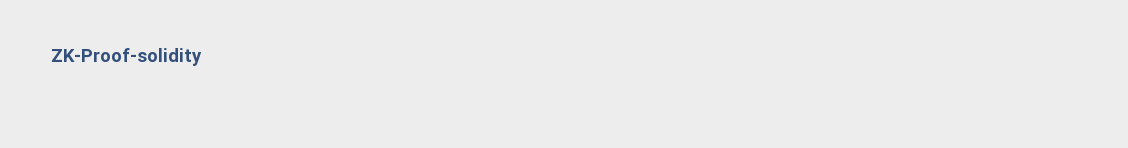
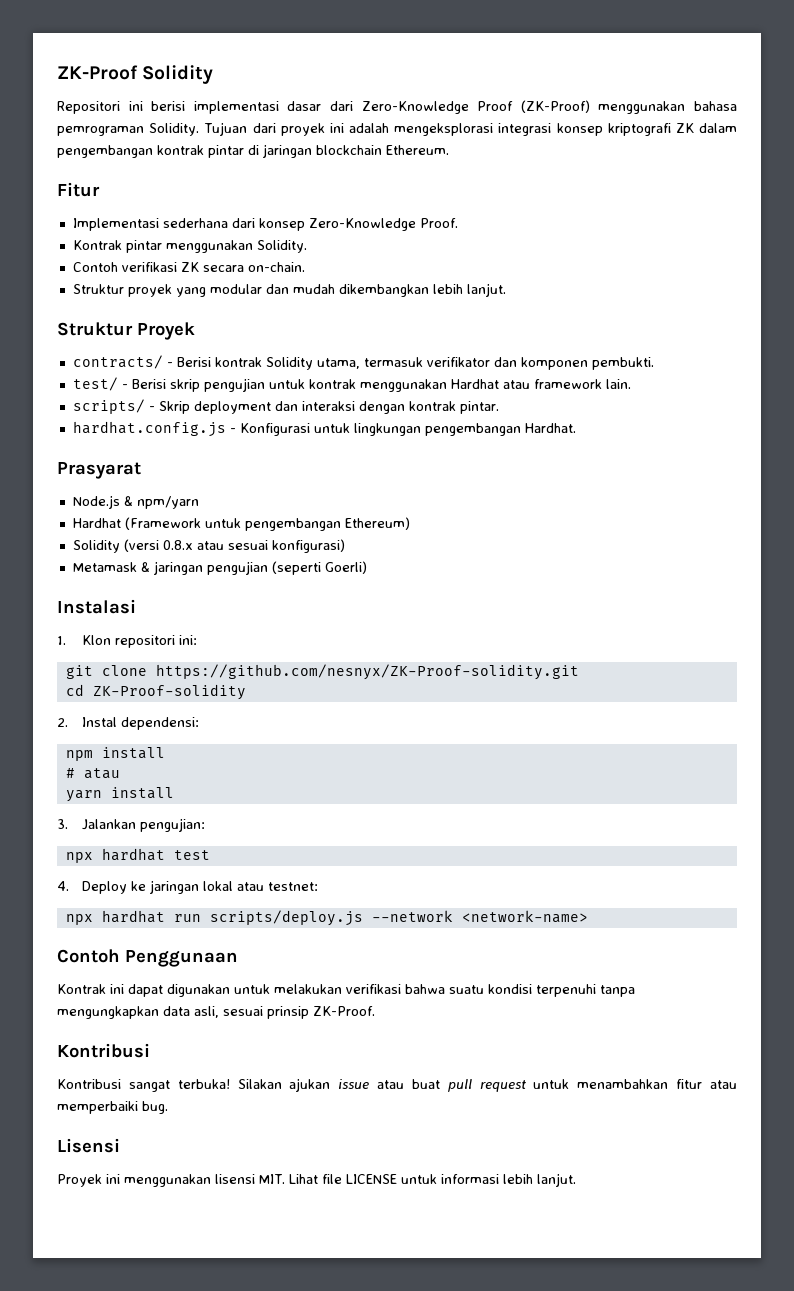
- ZK-Proof-solidity
+ ZK-Proof Solidity
+ Repositori ini berisi implementasi dasar dari Zero-Knowledge Proof (ZK-Proof) menggunakan bahasa pemrograman Solidity. Tujuan dari proyek ini adalah mengeksplorasi integrasi konsep kriptografi ZK dalam pengembangan kontrak pintar di jaringan blockchain Ethereum.
+ Fitur
+ Implementasi sederhana dari konsep Zero-Knowledge Proof.
+ Kontrak pintar menggunakan Solidity.
+ Contoh verifikasi ZK secara on-chain.
+ Struktur proyek yang modular dan mudah dikembangkan lebih lanjut.
+ Struktur Proyek
+ contracts/ - Berisi kontrak Solidity utama, termasuk verifikator dan komponen pembukti.
+ test/ - Berisi skrip pengujian untuk kontrak menggunakan Hardhat atau framework lain.
+ scripts/ - Skrip deployment dan interaksi dengan kontrak pintar.
+ hardhat.config.js - Konfigurasi untuk lingkungan pengembangan Hardhat.
+ Prasyarat
+ Node.js & npm/yarn
+ Hardhat (Framework untuk pengembangan Ethereum)
+ Solidity (versi 0.8.x atau sesuai konfigurasi)
+ Metamask & jaringan pengujian (seperti Goerli)
+ Instalasi
+ 1. Klon repositori ini:
+ git clone https://github.com/nesnyx/ZK-Proof-solidity.git
+ cd ZK-Proof-solidity
+ 2. Instal dependensi:
+ npm install
+ # atau
+ yarn install
+ 3. Jalankan pengujian:
+ npx hardhat test
+ 4. Deploy ke jaringan lokal atau testnet:
+ npx hardhat run scripts/deploy.js --network <network-name>
+ Contoh Penggunaan
+ Kontrak ini dapat digunakan untuk melakukan verifikasi bahwa suatu kondisi terpenuhi tanpa mengungkapkan data asli, sesuai prinsip ZK-Proof.
+ Kontribusi
+ Kontribusi sangat terbuka! Silakan ajukan issue atau buat pull request untuk menambahkan fitur atau memperbaiki bug.
+ Lisensi
+ Proyek ini menggunakan lisensi MIT. Lihat file LICENSE untuk informasi lebih lanjut.

